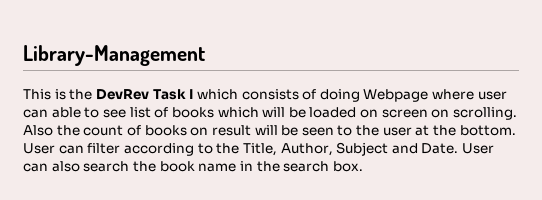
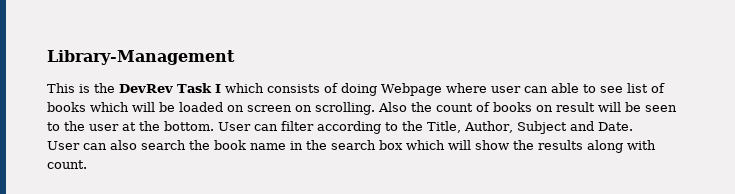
- User can filter according to the Title, Author, Subject and Date. User can also search the book name in the search box.
+ User can filter according to the Title, Author, Subject and Date.
+ User can also search the book name in the search box which will show the results along with count.

